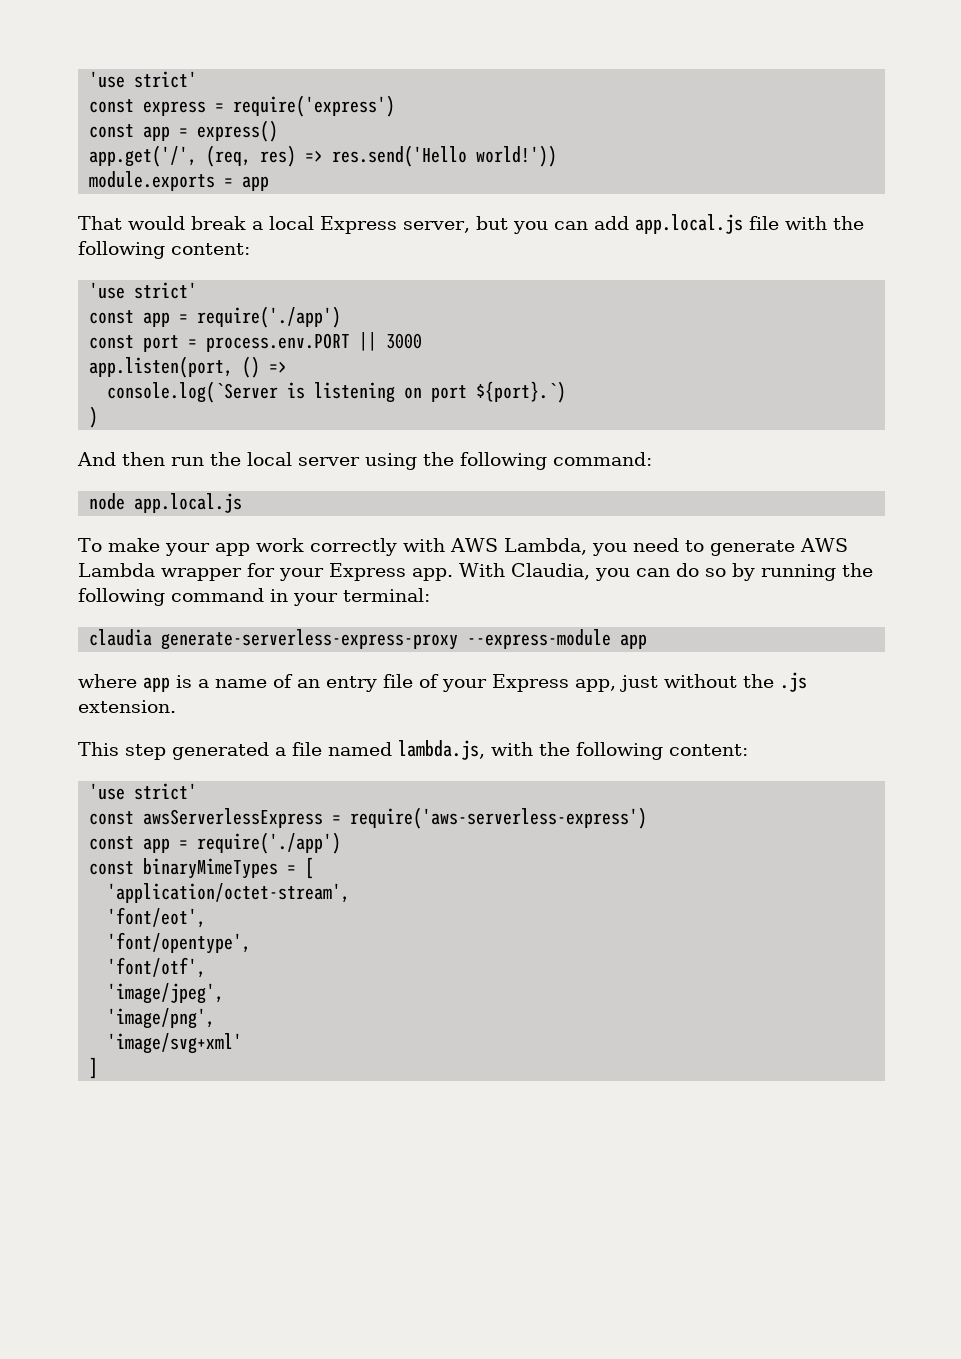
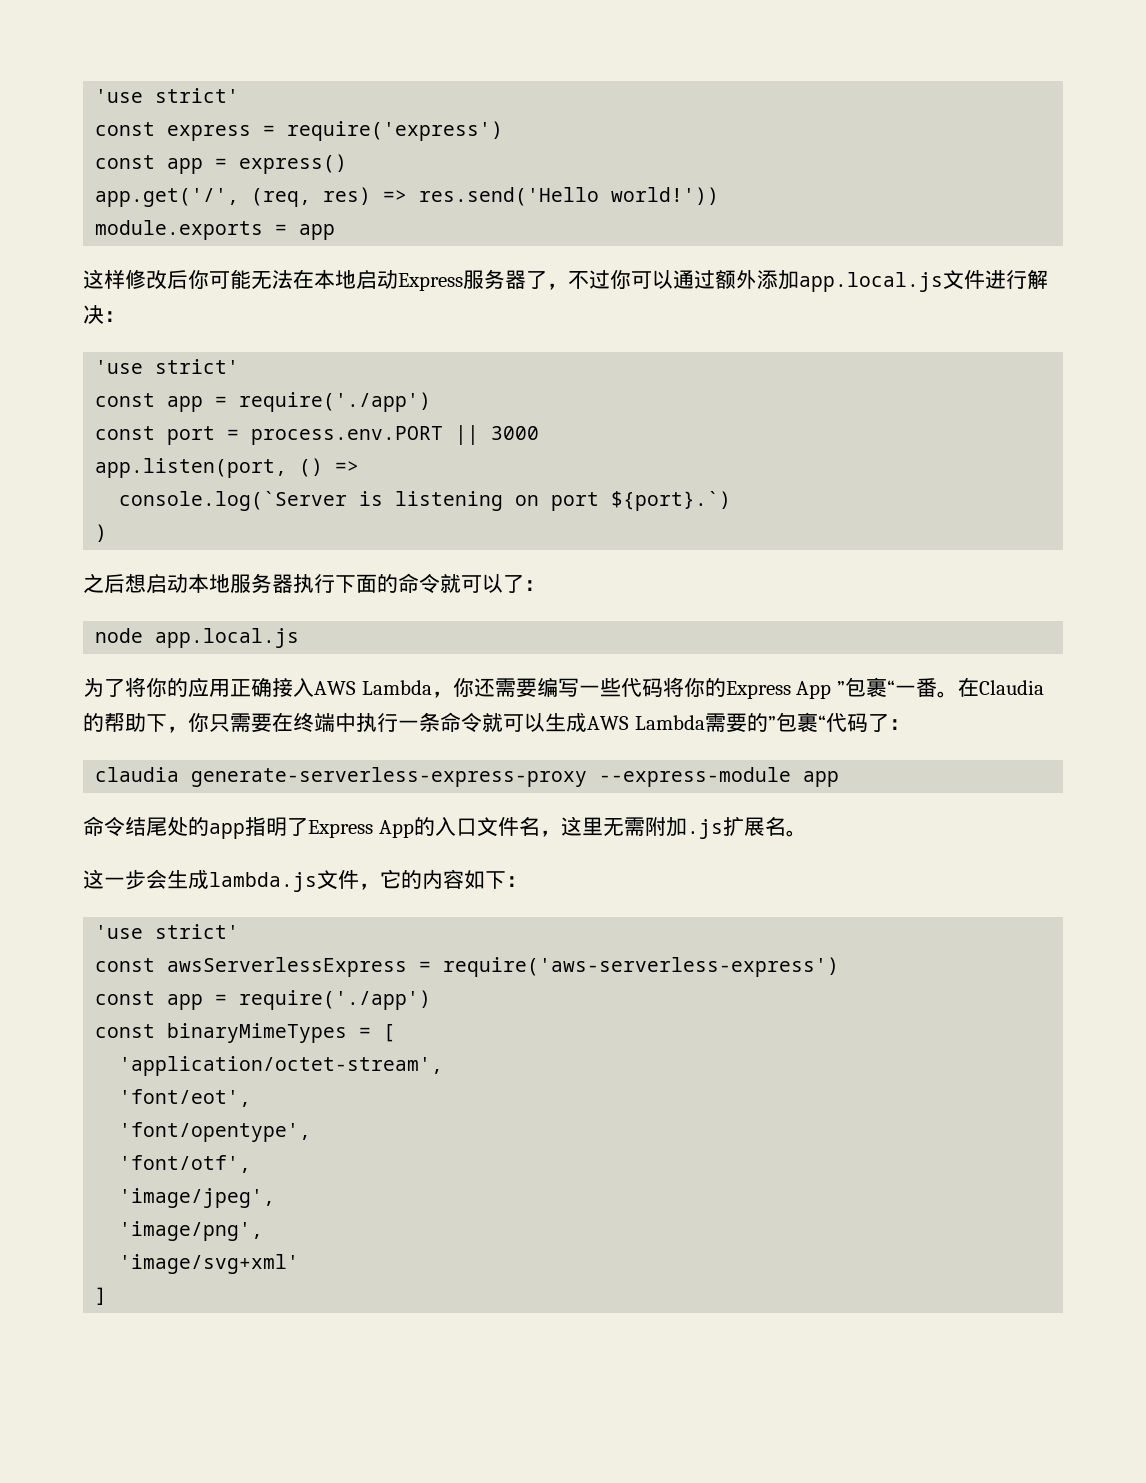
- That would break a local Express server, but you can add app.local.js file with the following content:
+ 这样修改后你可能无法在本地启动Express服务器了，不过你可以通过额外添加app.local.js文件进行解决：
- And then run the local server using the following command:
+ 之后想启动本地服务器执行下面的命令就可以了：
  node app.local.js
- To make your app work correctly with AWS Lambda, you need to generate AWS Lambda wrapper for your Express app. With Claudia, you can do so by running the following command in your terminal:
+ 为了将你的应用正确接入AWS Lambda，你还需要编写一些代码将你的Express App ”包裹“一番。在Claudia的帮助下，你只需要在终端中执行一条命令就可以生成AWS Lambda需要的”包裹“代码了：
  claudia generate-serverless-express-proxy --express-module app
- where app is a name of an entry file of your Express app, just without the .js extension.
- This step generated a file named lambda.js, with the following content:
+ 命令结尾处的app指明了Express App的入口文件名，这里无需附加.js扩展名。
+ 这一步会生成lambda.js文件，它的内容如下：

